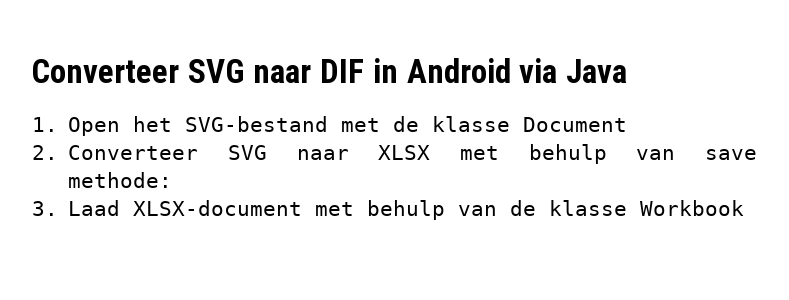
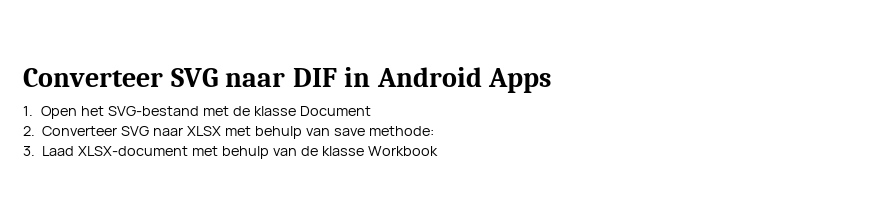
- Converteer SVG naar DIF in Android via Java
+ Converteer SVG naar DIF in Android Apps

